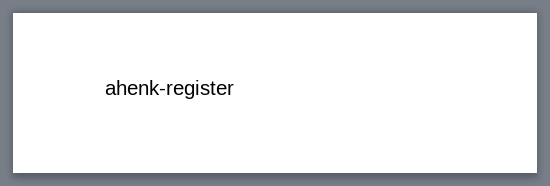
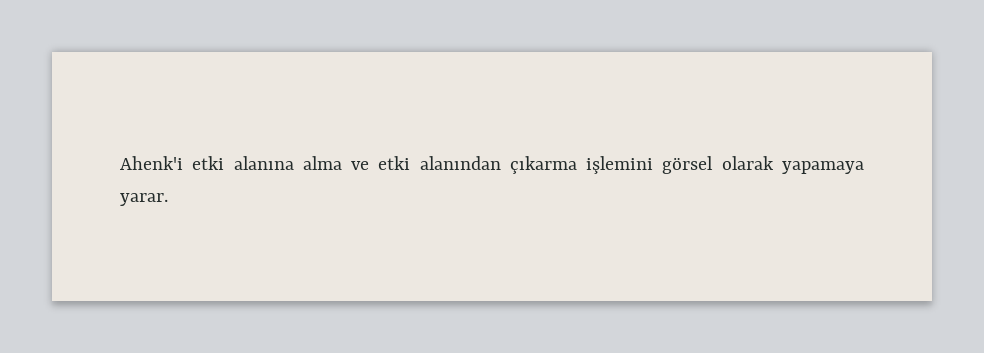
- ahenk-register
+ Ahenk'i etki alanına alma ve etki alanından çıkarma işlemini görsel olarak yapamaya yarar.

